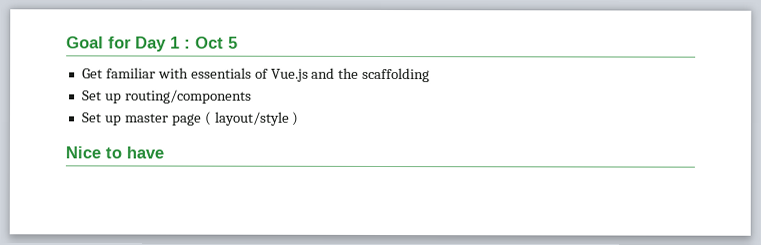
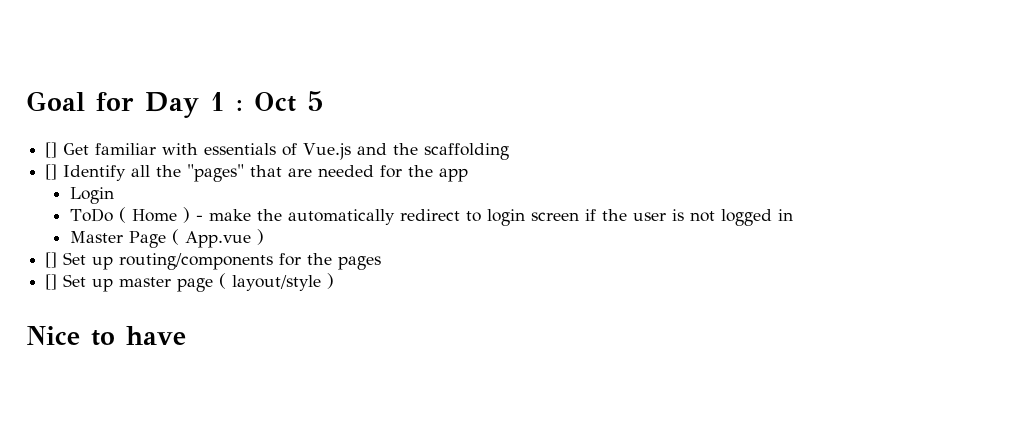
- Get familiar with essentials of Vue.js and the scaffolding
+ [] Get familiar with essentials of Vue.js and the scaffolding
- Set up routing/components
- Set up master page ( layout/style )
+ [] Identify all the "pages" that are needed for the app
+ Login
+ ToDo ( Home ) - make the automatically redirect to login screen if the user is not logged in
+ Master Page ( App.vue )
+ [] Set up routing/components for the pages
+ [] Set up master page ( layout/style )

